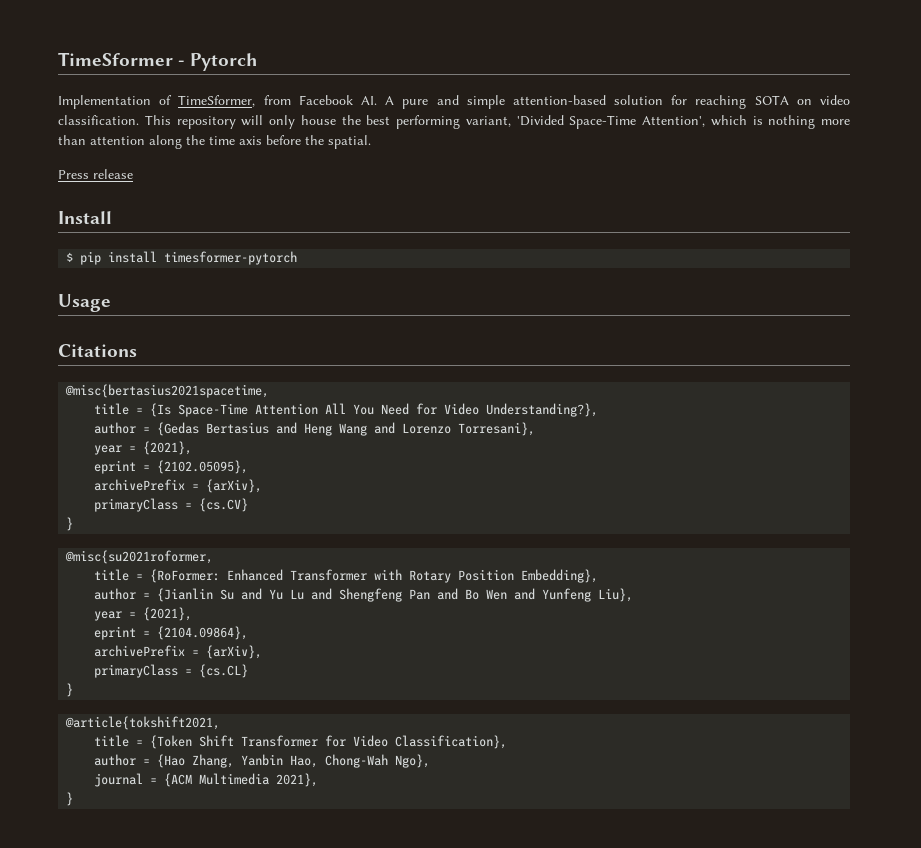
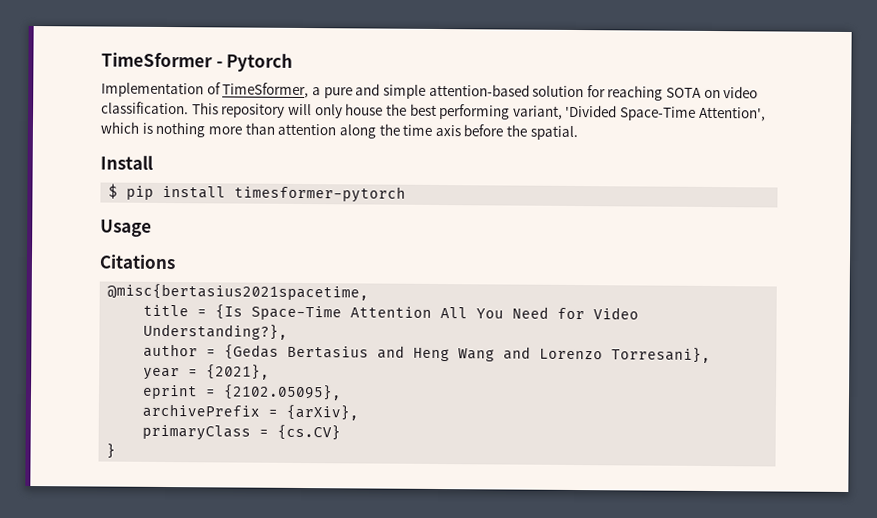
- Implementation of TimeSformer, from Facebook AI. A pure and simple attention-based solution for reaching SOTA on video classification.
+ Implementation of TimeSformer, a pure and simple attention-based solution for reaching SOTA on video classification.
- Press release
- @misc{su2021roformer,
- title = {RoFormer: Enhanced Transformer with Rotary Position Embedding},
- author = {Jianlin Su and Yu Lu and Shengfeng Pan and Bo Wen and Yunfeng Liu},
- year = {2021},
- eprint = {2104.09864},
- archivePrefix = {arXiv},
- primaryClass = {cs.CL}
- }
- @article{tokshift2021,
- title = {Token Shift Transformer for Video Classification},
- author = {Hao Zhang, Yanbin Hao, Chong-Wah Ngo},
- journal = {ACM Multimedia 2021},
- }

